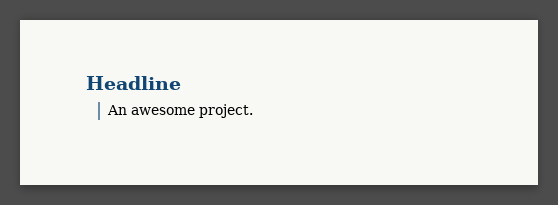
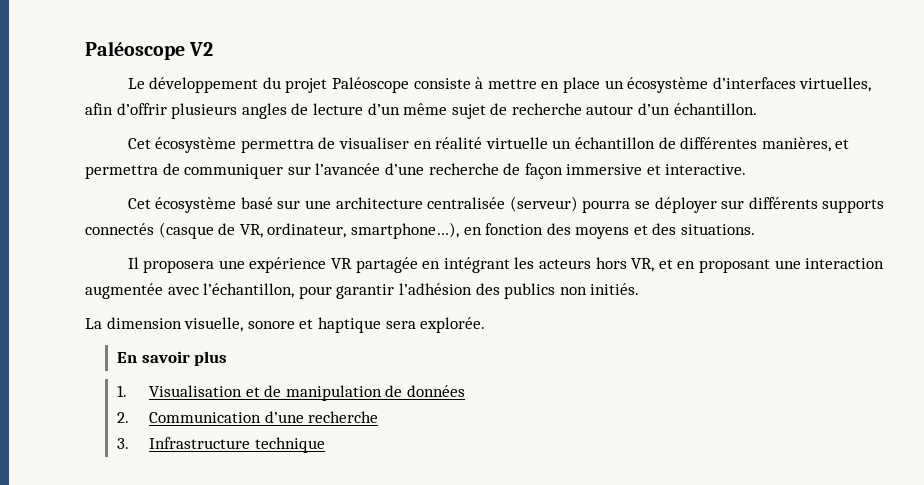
- Headline
- An awesome project.
+ Paléoscope V2
+ Le développement du projet Paléoscope consiste à mettre en place un écosystème d’interfaces virtuelles, afin d’offrir plusieurs angles de lecture d’un même sujet de recherche autour d’un échantillon.
+ Cet écosystème permettra de visualiser en réalité virtuelle un échantillon de différentes manières, et permettra de communiquer sur l’avancée d’une recherche de façon immersive et interactive.
+ Cet écosystème basé sur une architecture centralisée (serveur) pourra se déployer sur différents supports connectés (casque de VR, ordinateur, smartphone…), en fonction des moyens et des situations.
+ Il proposera une expérience VR partagée en intégrant les acteurs hors VR, et en proposant une interaction augmentée avec l’échantillon, pour garantir l’adhésion des publics non initiés.
+ La dimension visuelle, sonore et haptique sera explorée.
+ En savoir plus
+ 1. Visualisation et de manipulation de données
+ 2. Communication d’une recherche
+ 3. Infrastructure technique

